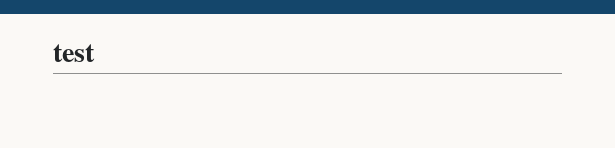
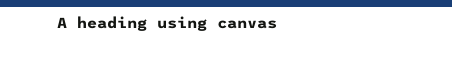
- test
+ A heading using canvas

